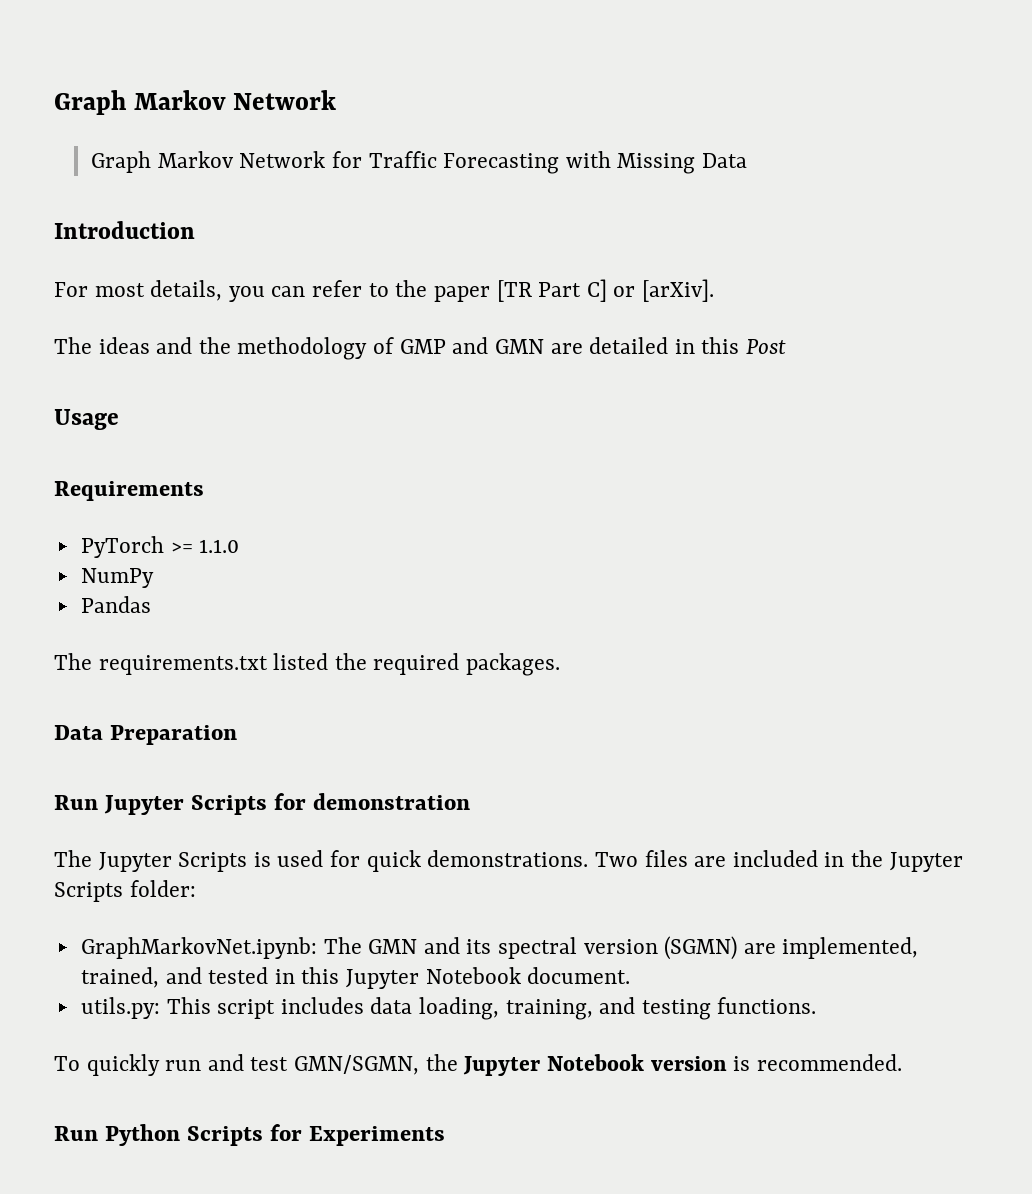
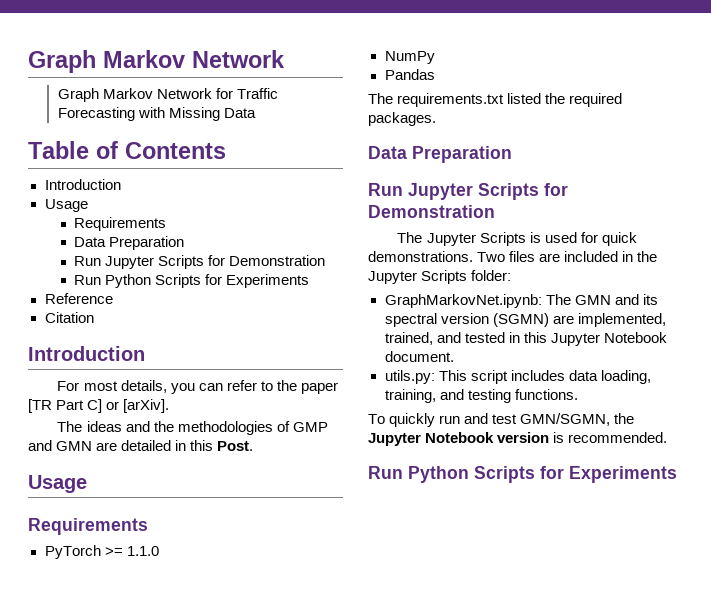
+ Table of Contents
+ Introduction
+ Usage
+ Requirements
+ Data Preparation
+ Run Jupyter Scripts for Demonstration
+ Run Python Scripts for Experiments
+ Reference
+ Citation
- The ideas and the methodology of GMP and GMN are detailed in this Post
+ The ideas and the methodologies of GMP and GMN are detailed in this Post.
  The requirements.txt listed the required packages.
  Data Preparation
- Run Jupyter Scripts for demonstration
+ Run Jupyter Scripts for Demonstration

